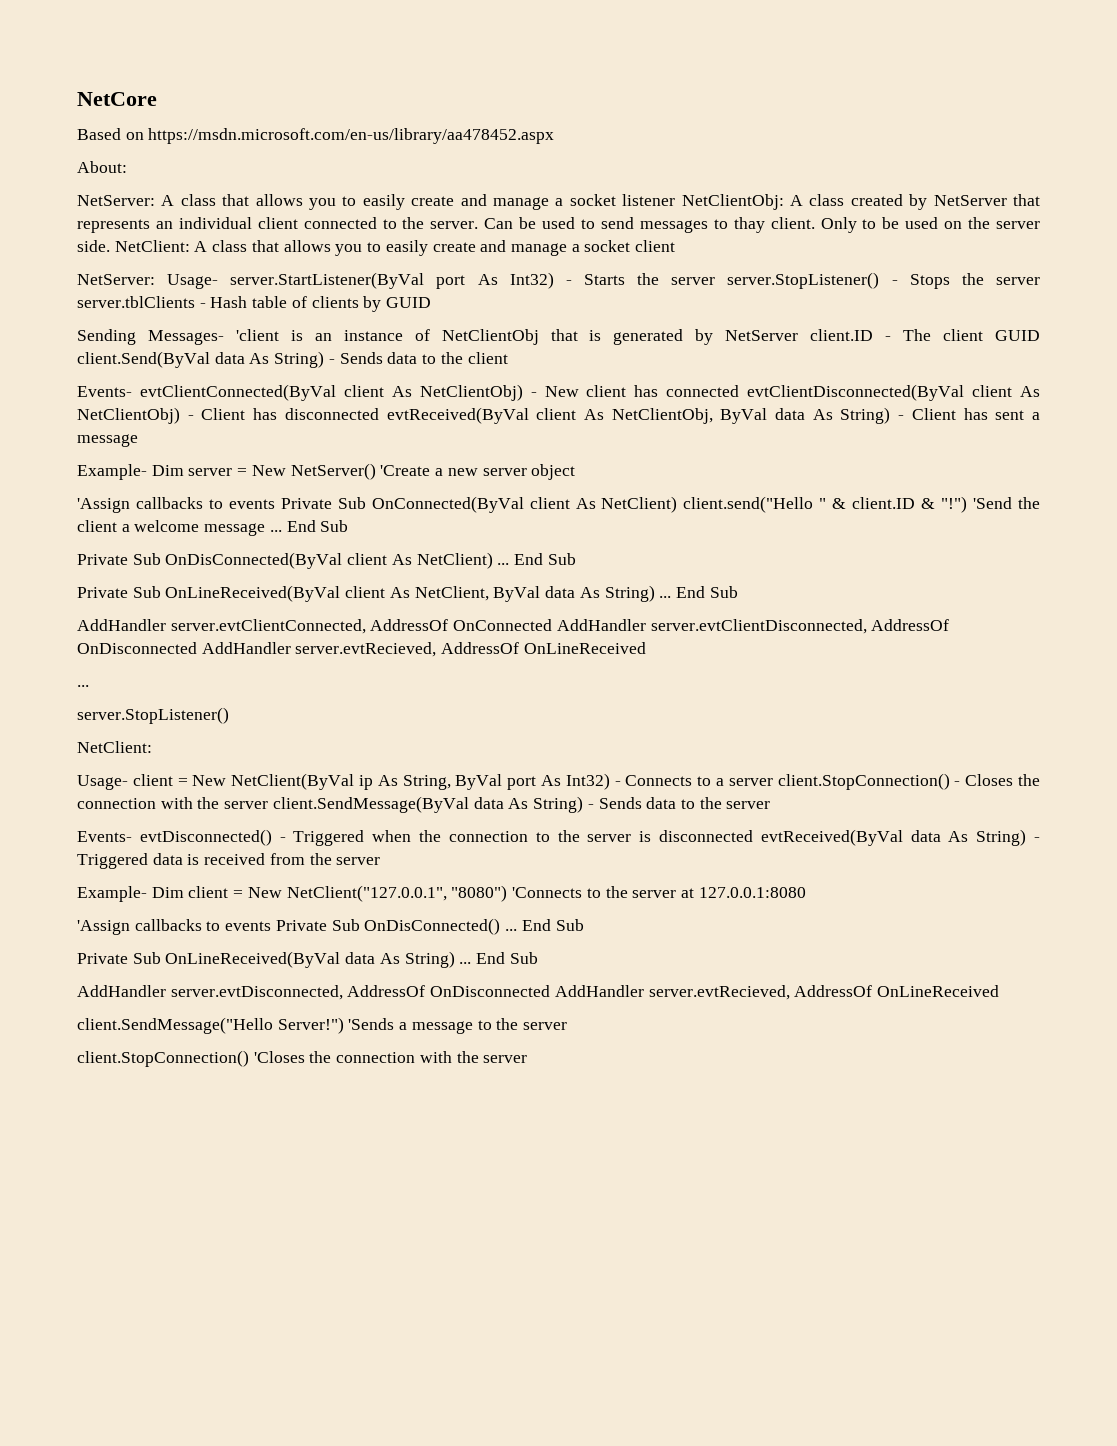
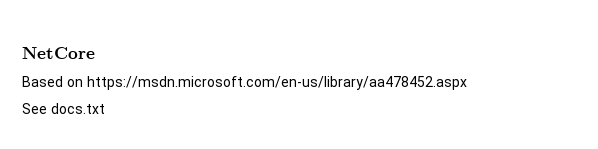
- About:
- NetServer: A class that allows you to easily create and manage a socket listener NetClientObj: A class created by NetServer that represents an individual client connected to the server. Can be used to send messages to thay client. Only to be used on the server side. NetClient: A class that allows you to easily create and manage a socket client
- NetServer: Usage- server.StartListener(ByVal port As Int32) - Starts the server server.StopListener() - Stops the server server.tblClients - Hash table of clients by GUID
- Sending Messages- 'client is an instance of NetClientObj that is generated by NetServer client.ID - The client GUID client.Send(ByVal data As String) - Sends data to the client
- Events- evtClientConnected(ByVal client As NetClientObj) - New client has connected evtClientDisconnected(ByVal client As NetClientObj) - Client has disconnected evtReceived(ByVal client As NetClientObj, ByVal data As String) - Client has sent a message
- Example- Dim server = New NetServer() 'Create a new server object
- 'Assign callbacks to events Private Sub OnConnected(ByVal client As NetClient) client.send("Hello " & client.ID & "!") 'Send the client a welcome message ... End Sub
- Private Sub OnDisConnected(ByVal client As NetClient) ... End Sub
- Private Sub OnLineReceived(ByVal client As NetClient, ByVal data As String) ... End Sub
- AddHandler server.evtClientConnected, AddressOf OnConnected AddHandler server.evtClientDisconnected, AddressOf OnDisconnected AddHandler server.evtRecieved, AddressOf OnLineReceived
- ...
- server.StopListener()
- NetClient:
- Usage- client = New NetClient(ByVal ip As String, ByVal port As Int32) - Connects to a server client.StopConnection() - Closes the connection with the server client.SendMessage(ByVal data As String) - Sends data to the server
- Events- evtDisconnected() - Triggered when the connection to the server is disconnected evtReceived(ByVal data As String) - Triggered data is received from the server
- Example- Dim client = New NetClient("127.0.0.1", "8080") 'Connects to the server at 127.0.0.1:8080
- 'Assign callbacks to events Private Sub OnDisConnected() ... End Sub
- Private Sub OnLineReceived(ByVal data As String) ... End Sub
- AddHandler server.evtDisconnected, AddressOf OnDisconnected AddHandler server.evtRecieved, AddressOf OnLineReceived
- client.SendMessage("Hello Server!") 'Sends a message to the server
- client.StopConnection() 'Closes the connection with the server
+ See docs.txt

